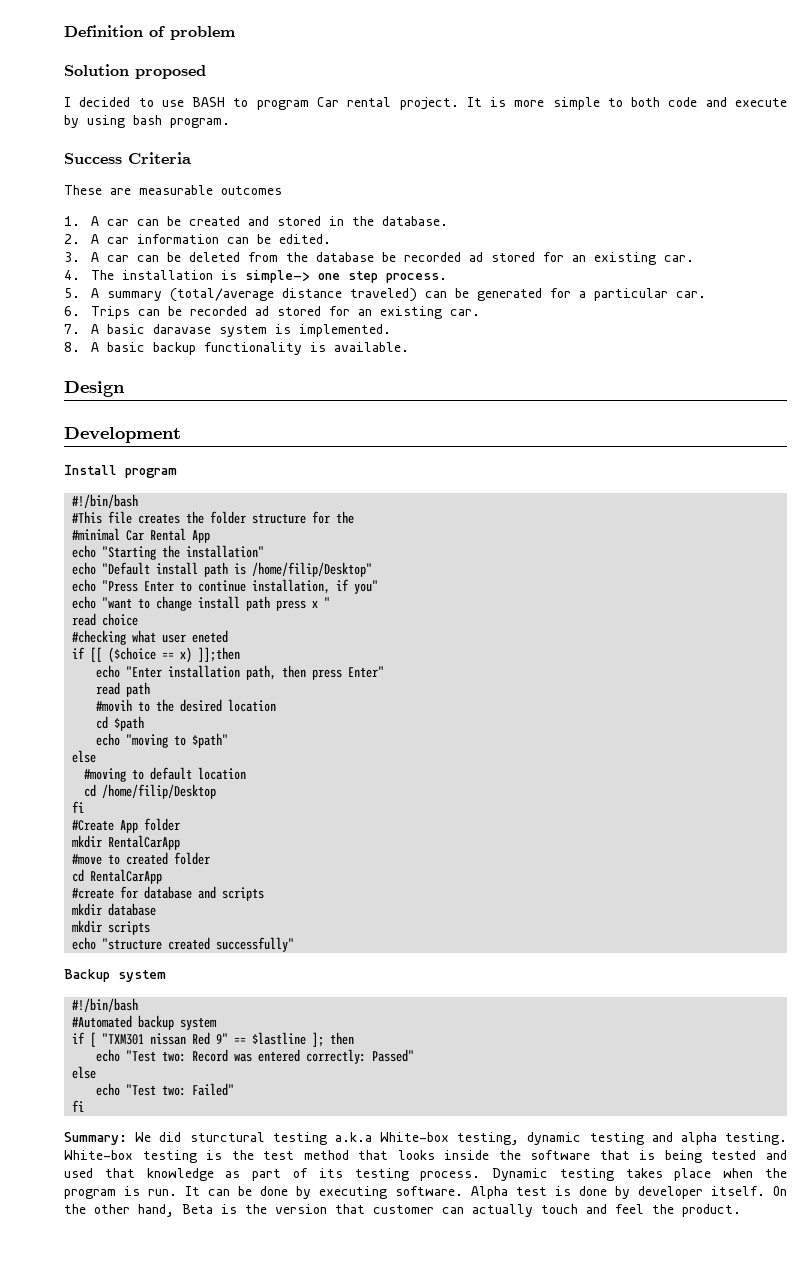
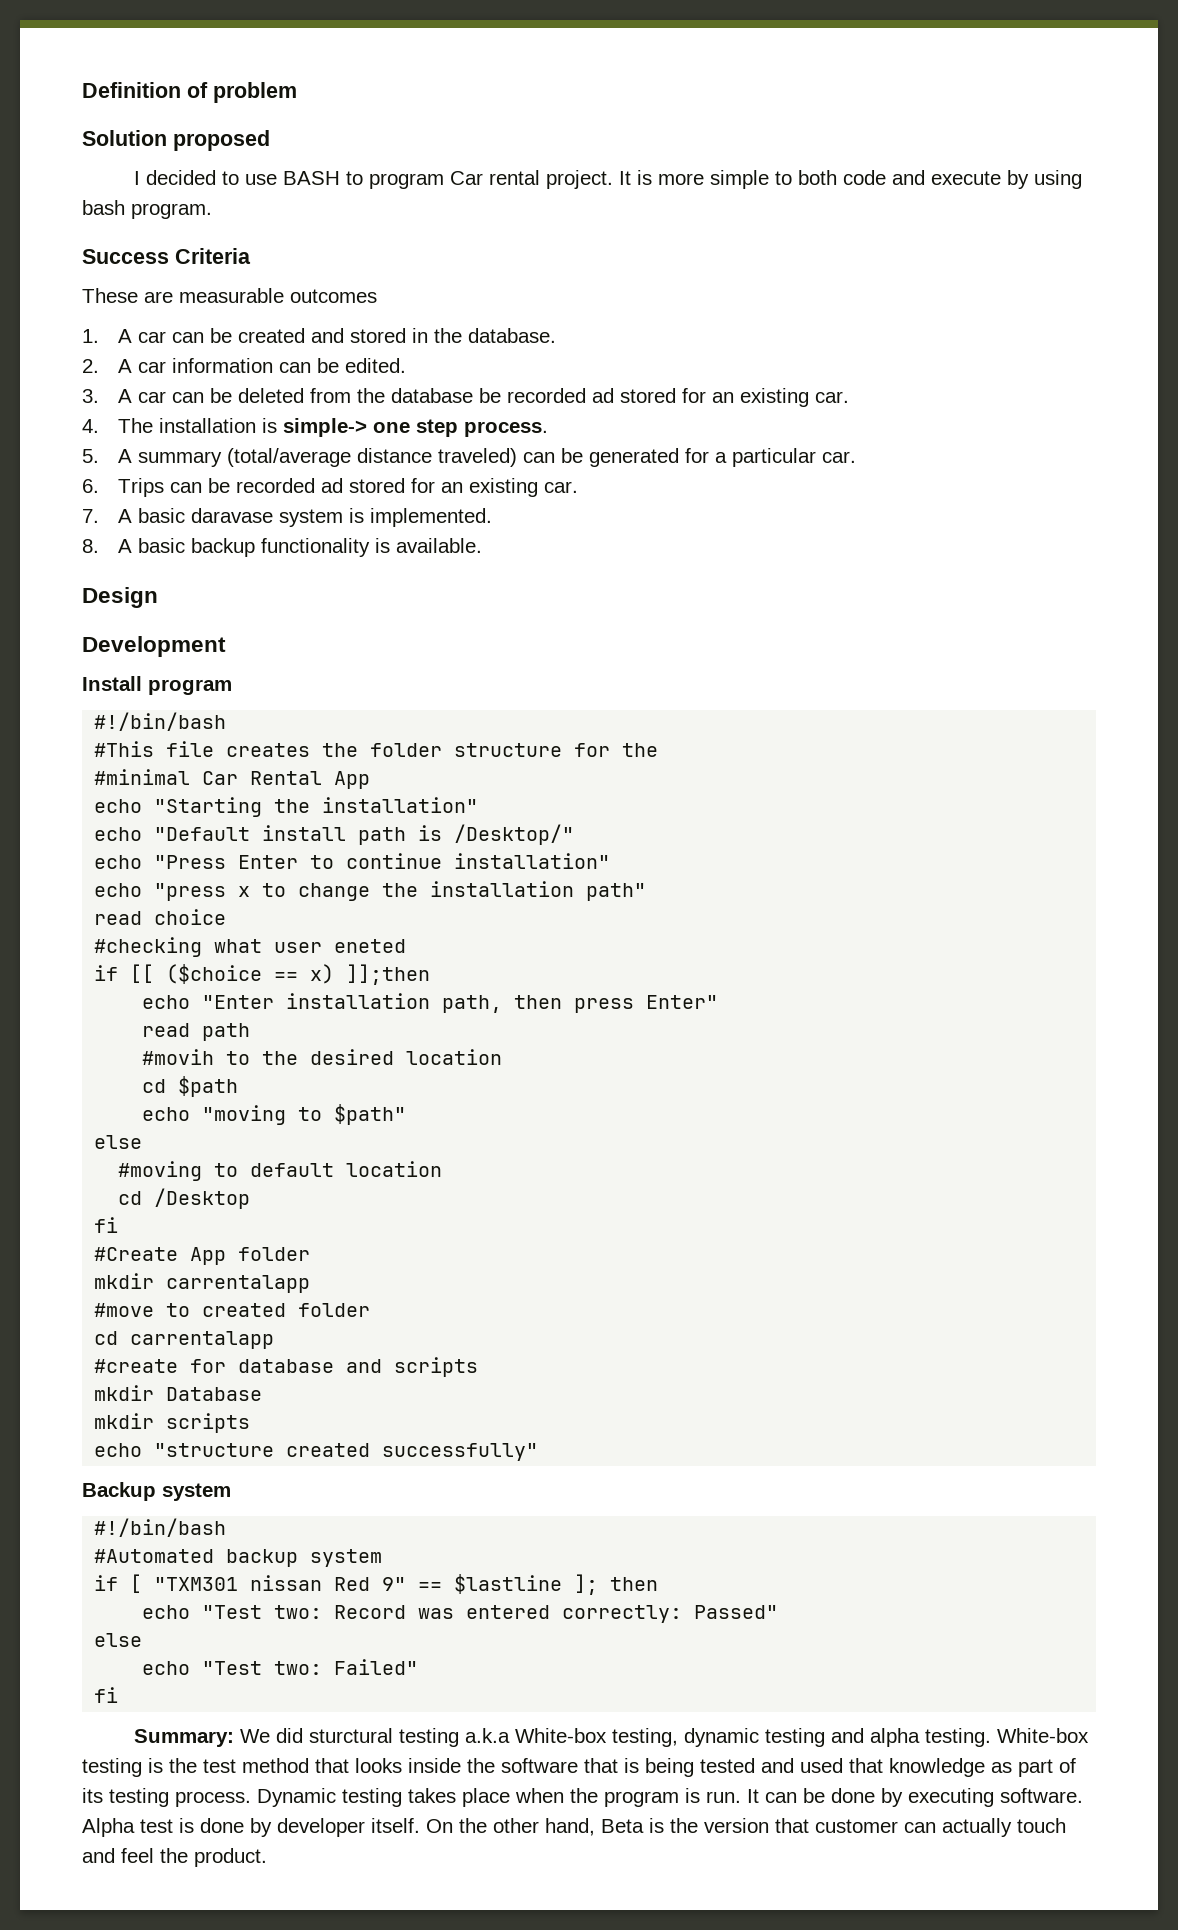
- echo "Default install path is /home/filip/Desktop"
+ echo "Default install path is /Desktop/"
- echo "Press Enter to continue installation, if you"
- echo "want to change install path press x "
+ echo "Press Enter to continue installation"
+ echo "press x to change the installation path"
- cd /home/filip/Desktop
+ cd /Desktop
- mkdir RentalCarApp
+ mkdir carrentalapp
- cd RentalCarApp
+ cd carrentalapp
- mkdir database
+ mkdir Database

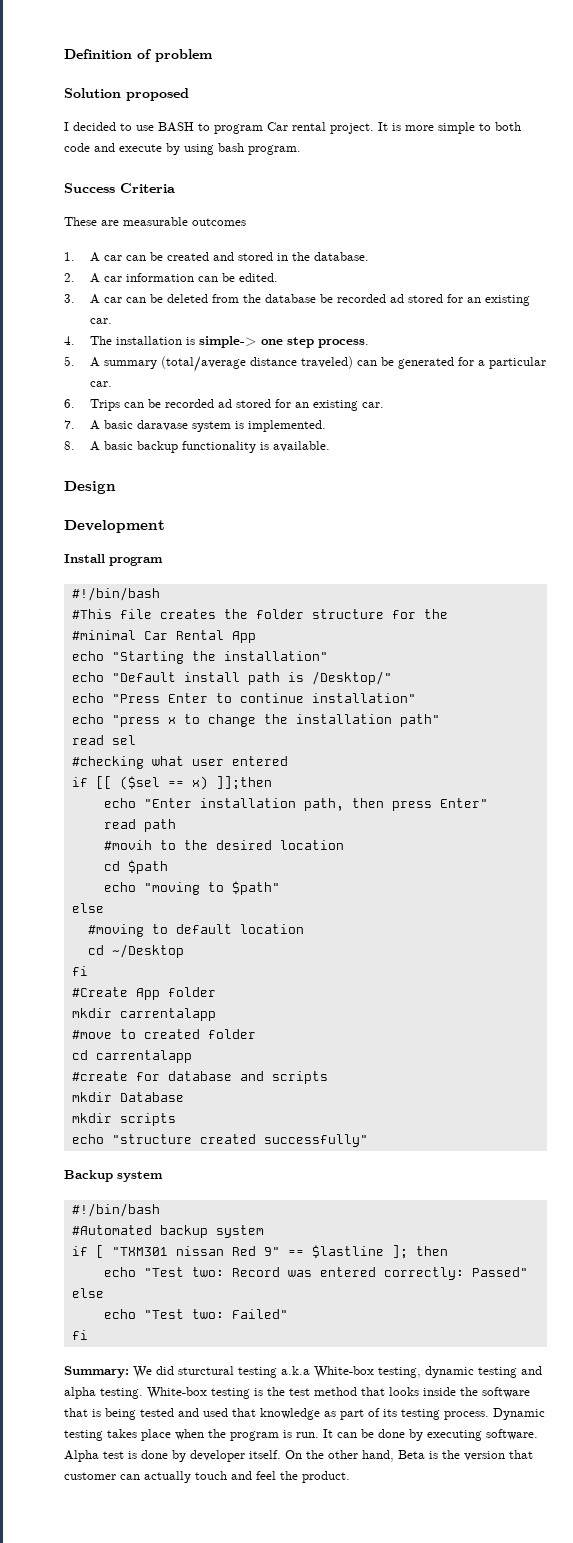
- read choice
+ read sel
- #checking what user eneted
+ #checking what user entered
- if [[ ($choice == x) ]];then
+ if [[ ($sel == x) ]];then
- cd /Desktop
+ cd ~/Desktop

